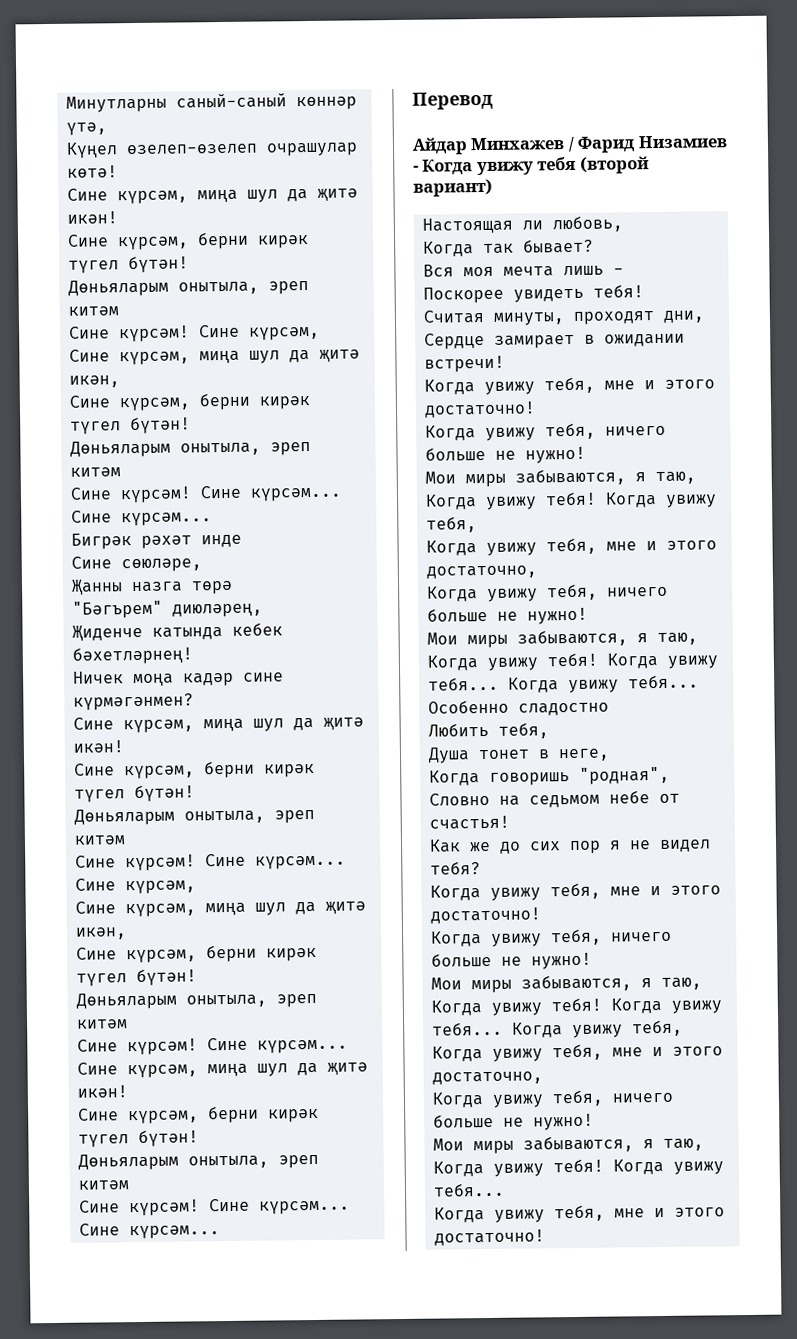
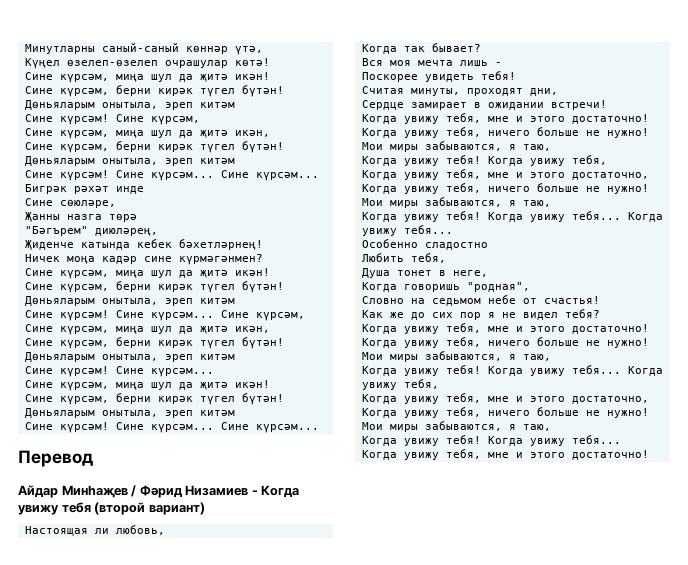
- Айдар Минхажев / Фарид Низамиев - Когда увижу тебя (второй вариант)
+ Айдар Минһаҗев / Фәрид Низамиев - Когда увижу тебя (второй вариант)

